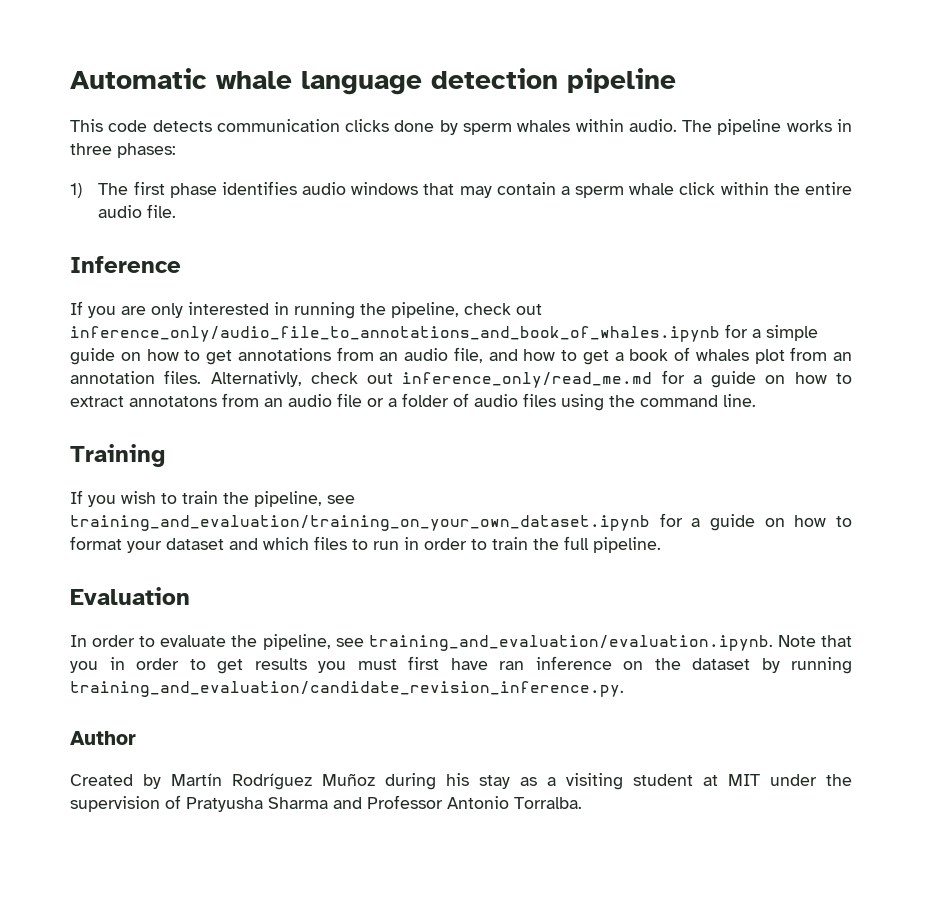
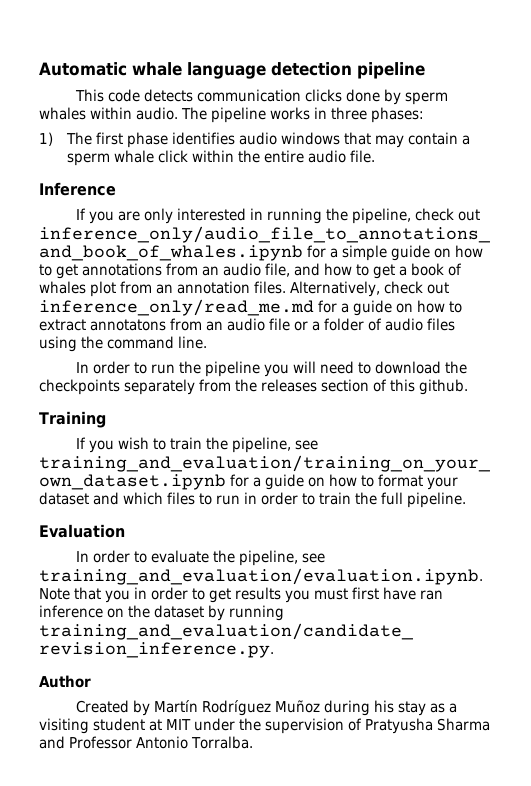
- Alternativly, check out inference_only/read_me.md for a guide on how to extract annotatons from an audio file or a folder of audio files using the command line.
+ Alternatively, check out inference_only/read_me.md for a guide on how to extract annotatons from an audio file or a folder of audio files using the command line.
+ In order to run the pipeline you will need to download the checkpoints separately from the releases section of this github.

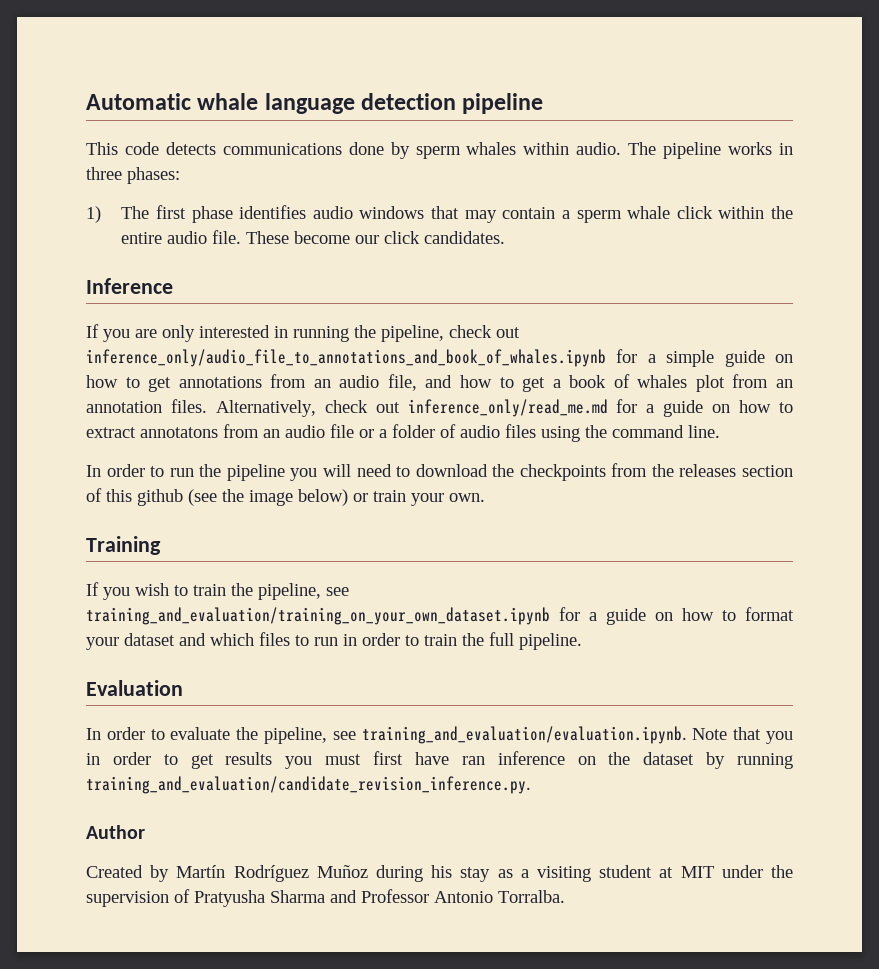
- This code detects communication clicks done by sperm whales within audio.
+ This code detects communications done by sperm whales within audio.
+ These become our click candidates.
- In order to run the pipeline you will need to download the checkpoints separately from the releases section of this github.
+ In order to run the pipeline you will need to download the checkpoints from the releases section of this github (see the image below) or train your own.

